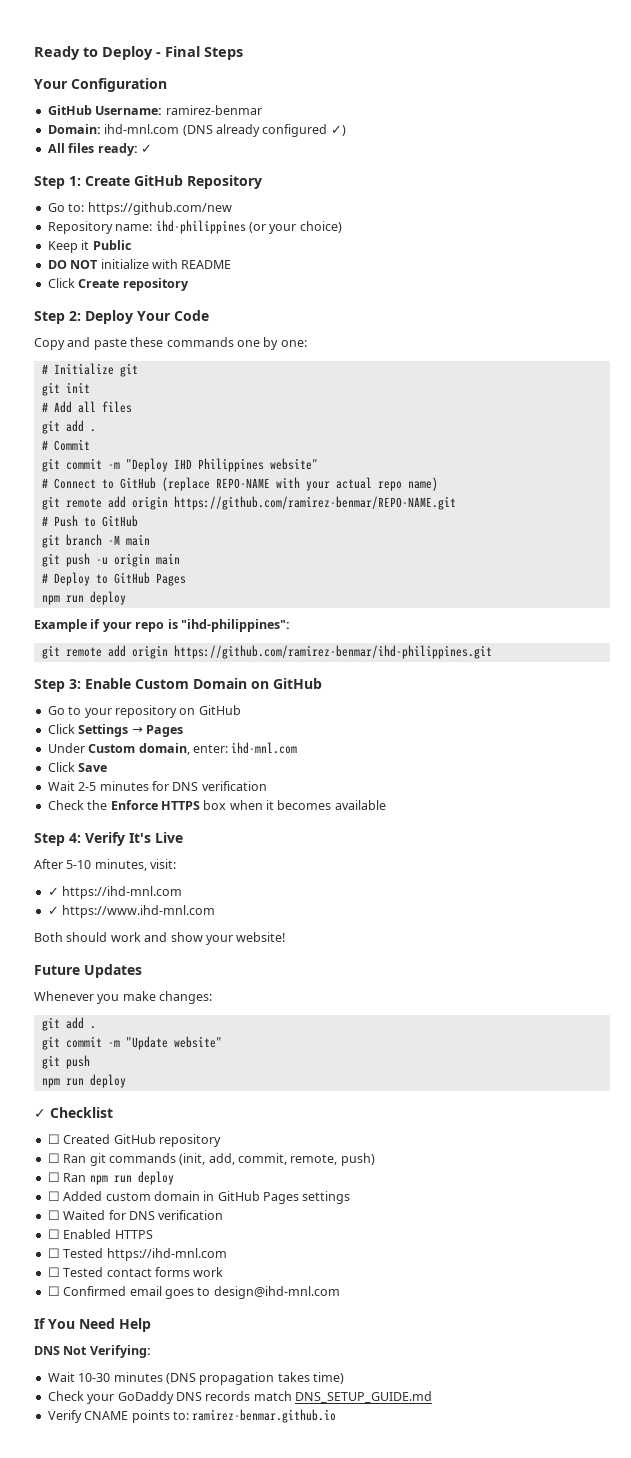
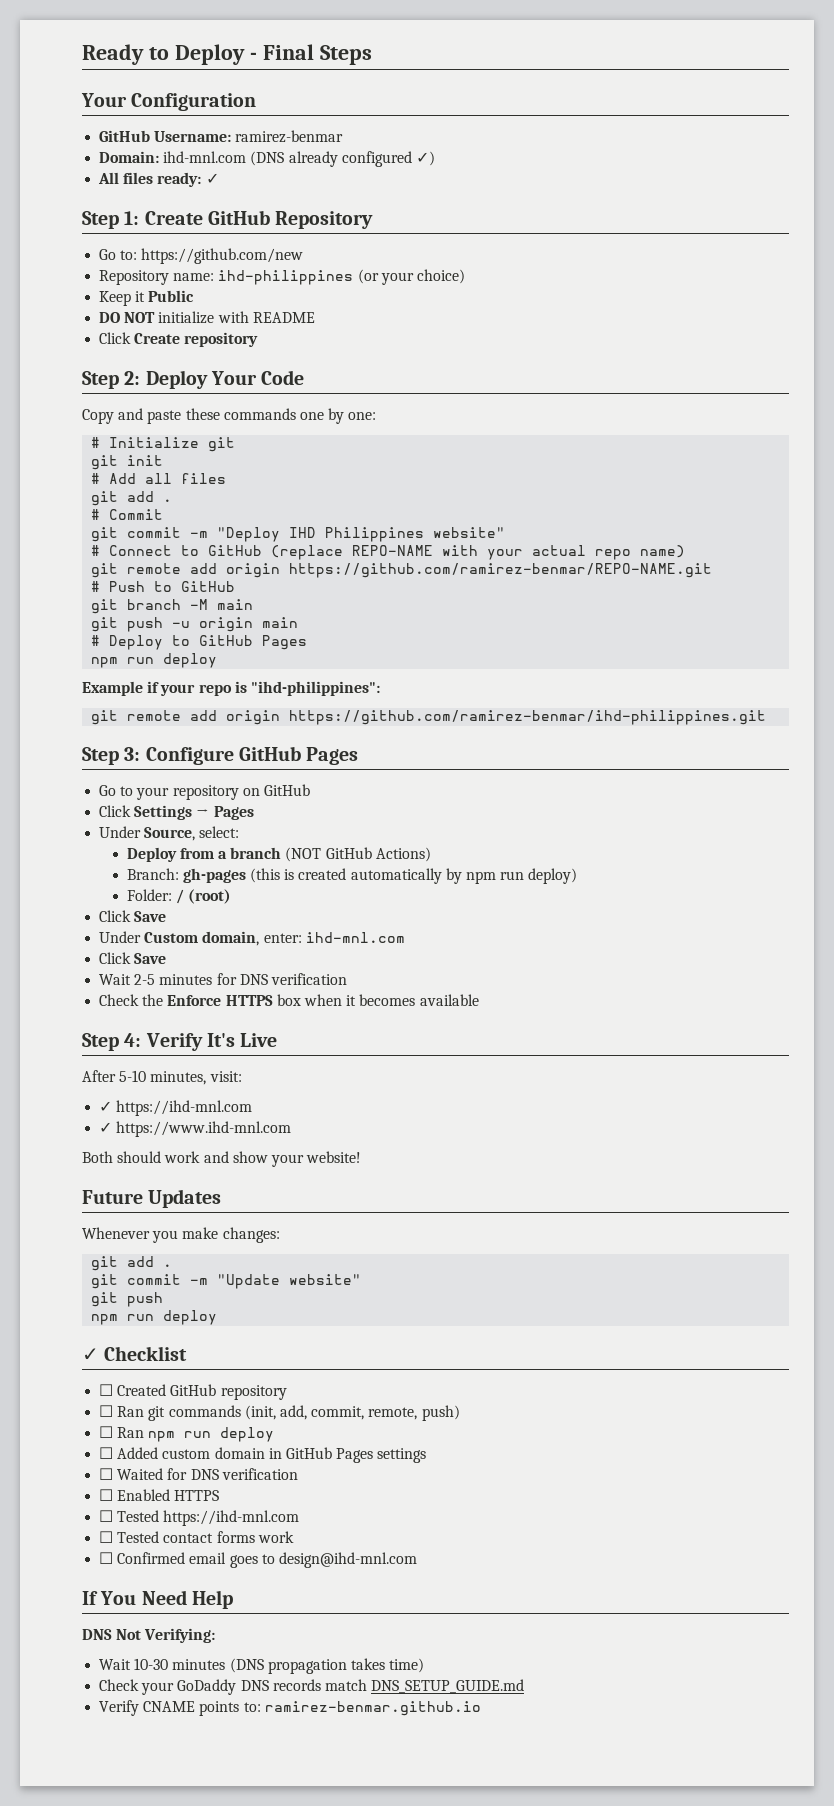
- Step 3: Enable Custom Domain on GitHub
+ Step 3: Configure GitHub Pages
+ Under Source, select:
+ Deploy from a branch (NOT GitHub Actions)
+ Branch: gh-pages (this is created automatically by npm run deploy)
+ Folder: / (root)
+ Click Save

